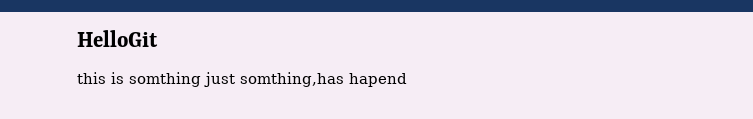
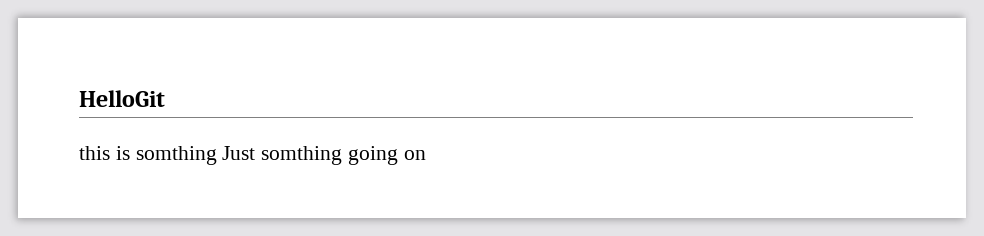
- this is somthing just somthing,has hapend
+ this is somthing Just somthing going on

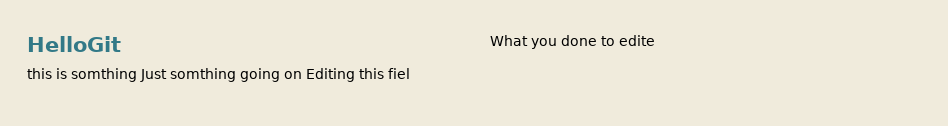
- this is somthing Just somthing going on
+ this is somthing Just somthing going on Editing this fiel
+ What you done to edite

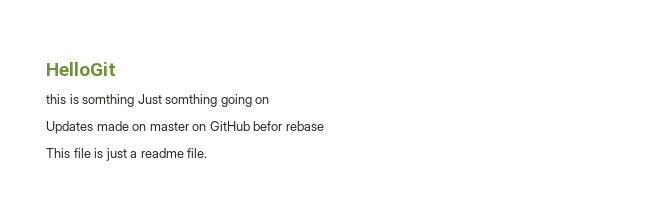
- this is somthing Just somthing going on Editing this fiel
- What you done to edite
+ this is somthing Just somthing going on
+ Updates made on master on GitHub befor rebase
+ This file is just a readme file.

